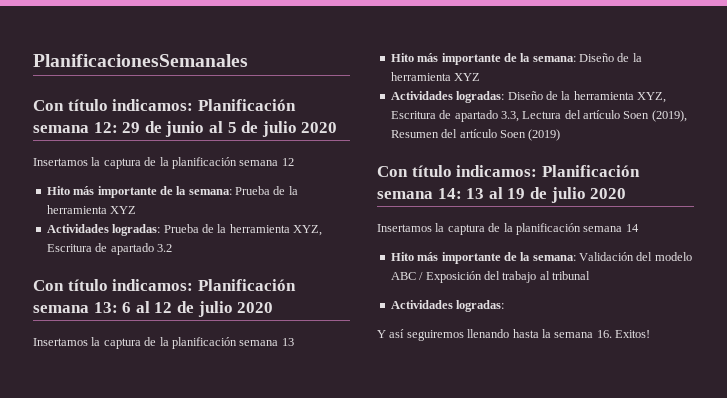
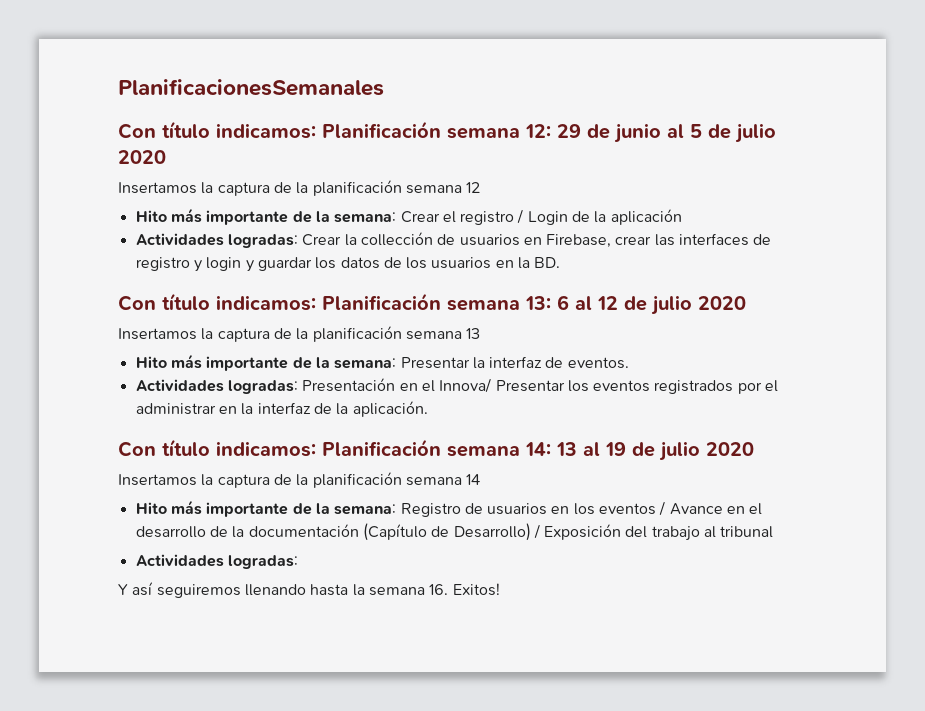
- Hito más importante de la semana: Prueba de la herramienta XYZ
- Actividades logradas: Prueba de la herramienta XYZ, Escritura de apartado 3.2
+ Hito más importante de la semana: Crear el registro / Login de la aplicación
+ Actividades logradas: Crear la collección de usuarios en Firebase, crear las interfaces de registro y login y guardar los datos de los usuarios en la BD.
- Hito más importante de la semana: Diseño de la herramienta XYZ
- Actividades logradas: Diseño de la herramienta XYZ, Escritura de apartado 3.3, Lectura del artículo Soen (2019), Resumen del artículo Soen (2019)
+ Hito más importante de la semana: Presentar la interfaz de eventos.
+ Actividades logradas: Presentación en el Innova/ Presentar los eventos registrados por el administrar en la interfaz de la aplicación.
- Hito más importante de la semana: Validación del modelo ABC / Exposición del trabajo al tribunal
+ Hito más importante de la semana: Registro de usuarios en los eventos / Avance en el desarrollo de la documentación (Capítulo de Desarrollo) / Exposición del trabajo al tribunal

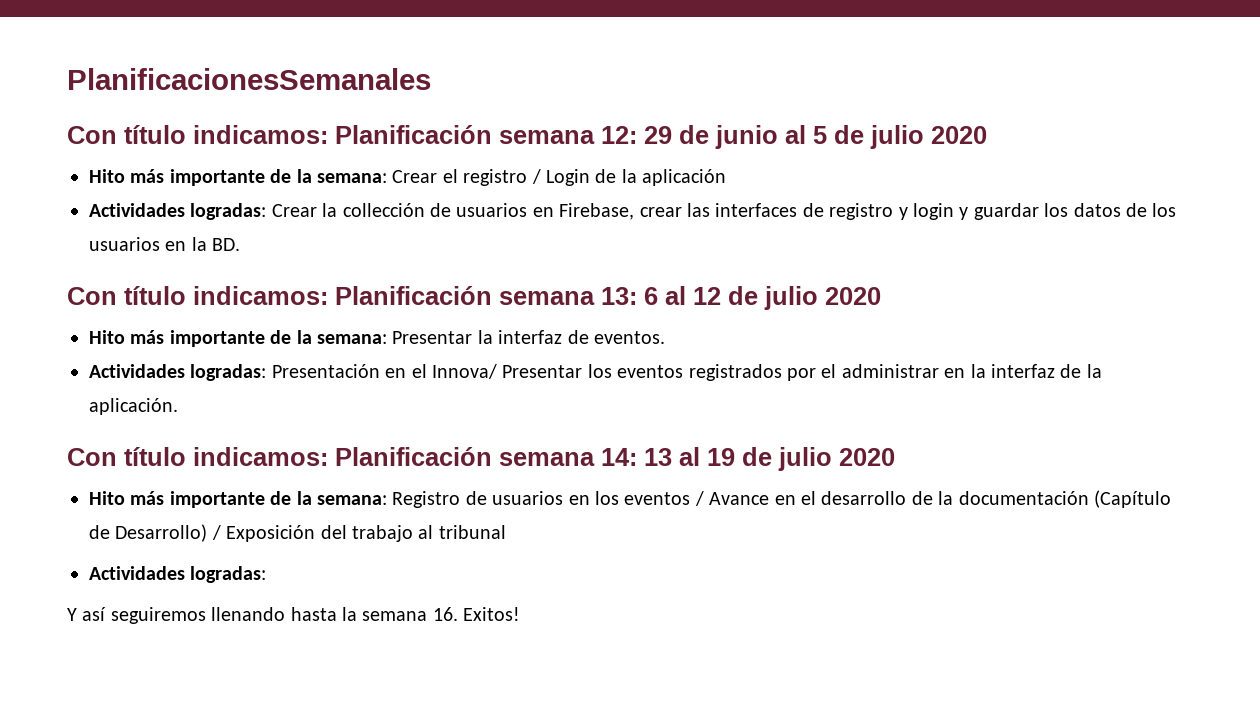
- Insertamos la captura de la planificación semana 12
- Insertamos la captura de la planificación semana 13
- Insertamos la captura de la planificación semana 14

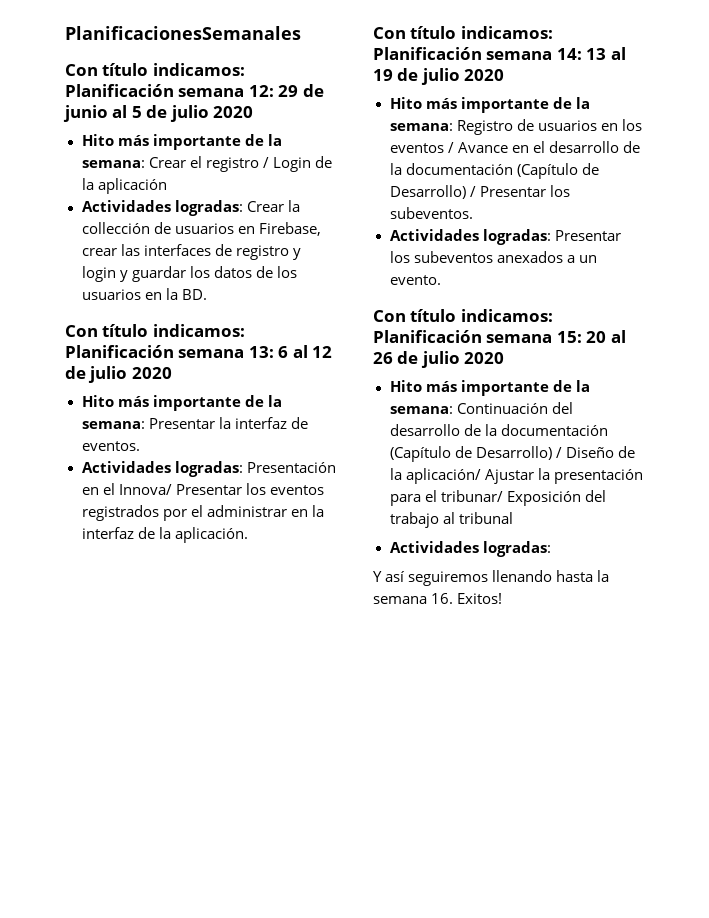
- Hito más importante de la semana: Registro de usuarios en los eventos / Avance en el desarrollo de la documentación (Capítulo de Desarrollo) / Exposición del trabajo al tribunal
+ Hito más importante de la semana: Registro de usuarios en los eventos / Avance en el desarrollo de la documentación (Capítulo de Desarrollo) / Presentar los subeventos.
+ Actividades logradas: Presentar los subeventos anexados a un evento.
+ Con título indicamos: Planificación semana 15: 20 al 26 de julio 2020
+ Hito más importante de la semana: Continuación del desarrollo de la documentación (Capítulo de Desarrollo) / Diseño de la aplicación/ Ajustar la presentación para el tribunar/ Exposición del trabajo al tribunal

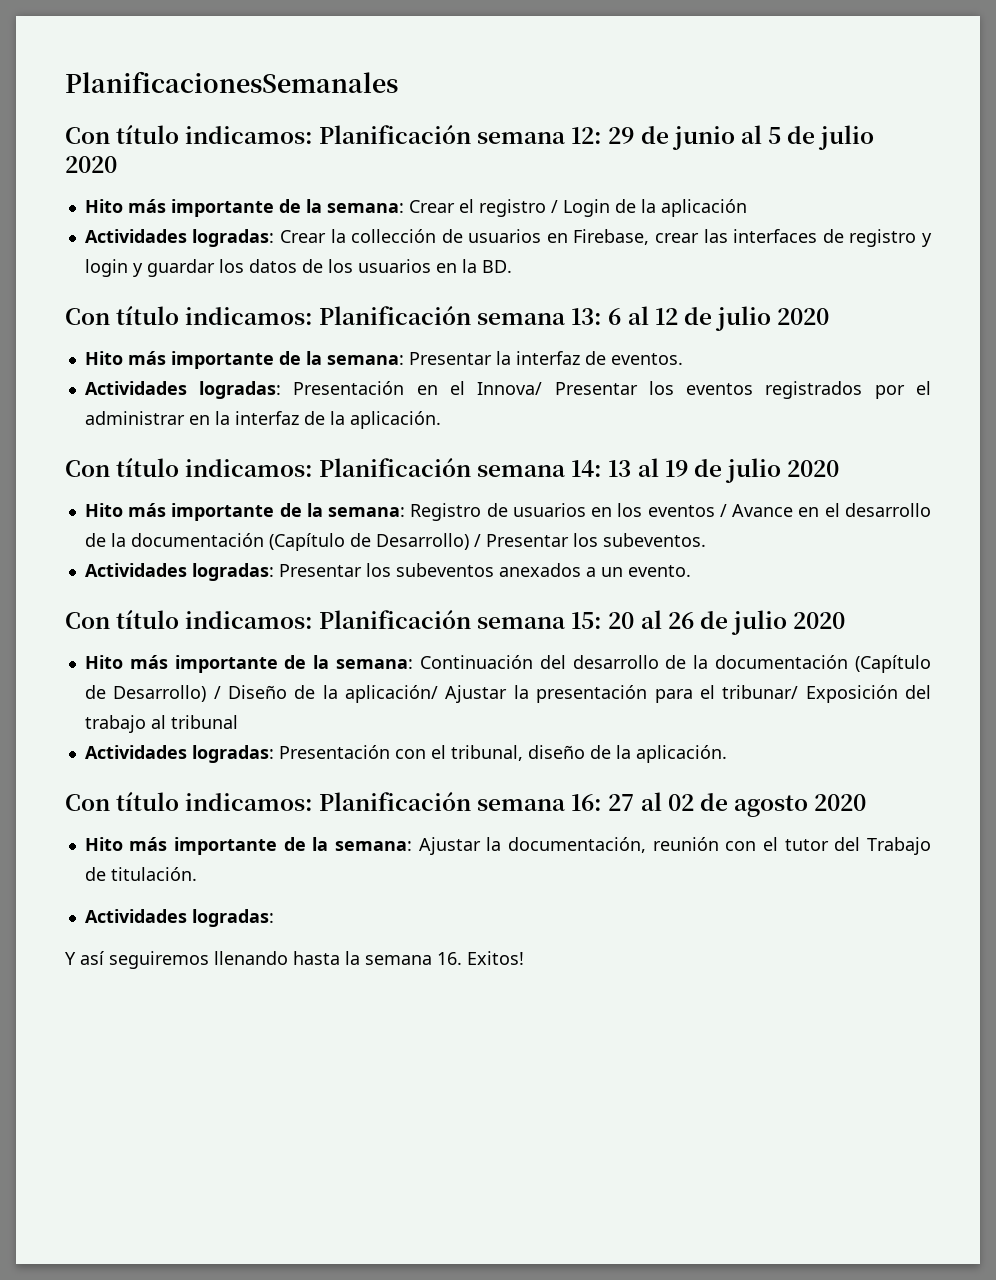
+ Actividades logradas: Presentación con el tribunal, diseño de la aplicación.
+ Con título indicamos: Planificación semana 16: 27 al 02 de agosto 2020
+ Hito más importante de la semana: Ajustar la documentación, reunión con el tutor del Trabajo de titulación.

